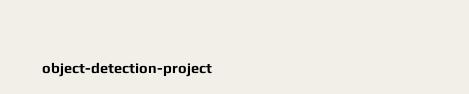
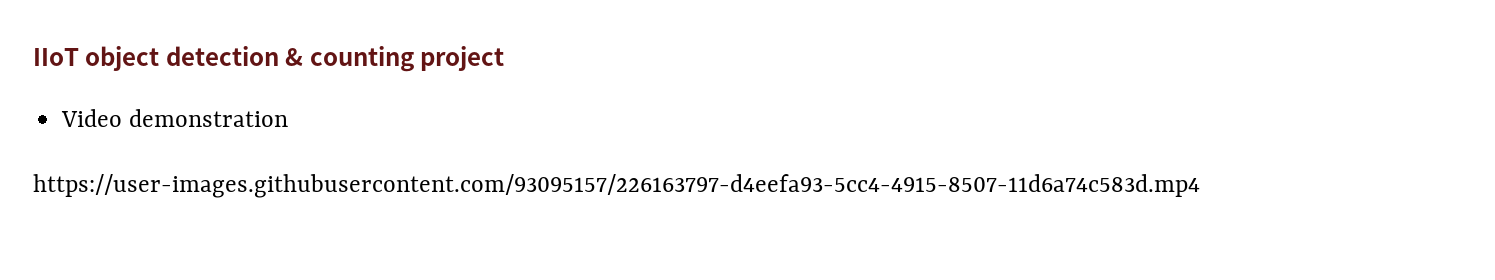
- object-detection-project
+ IIoT object detection & counting project
+ Video demonstration
+ https://user-images.githubusercontent.com/93095157/226163797-d4eefa93-5cc4-4915-8507-11d6a74c583d.mp4

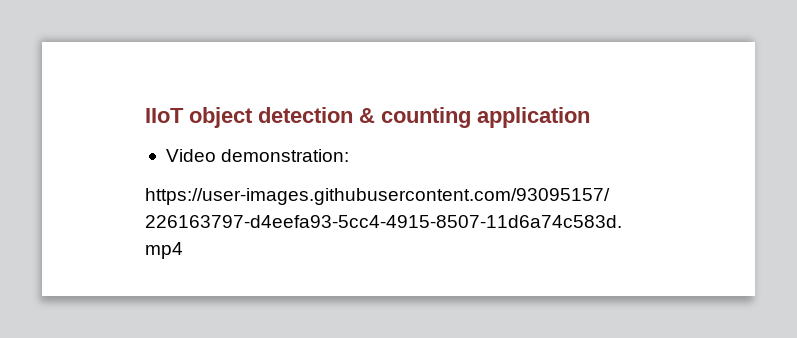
- IIoT object detection & counting project
+ IIoT object detection & counting application
- Video demonstration
+ Video demonstration:

